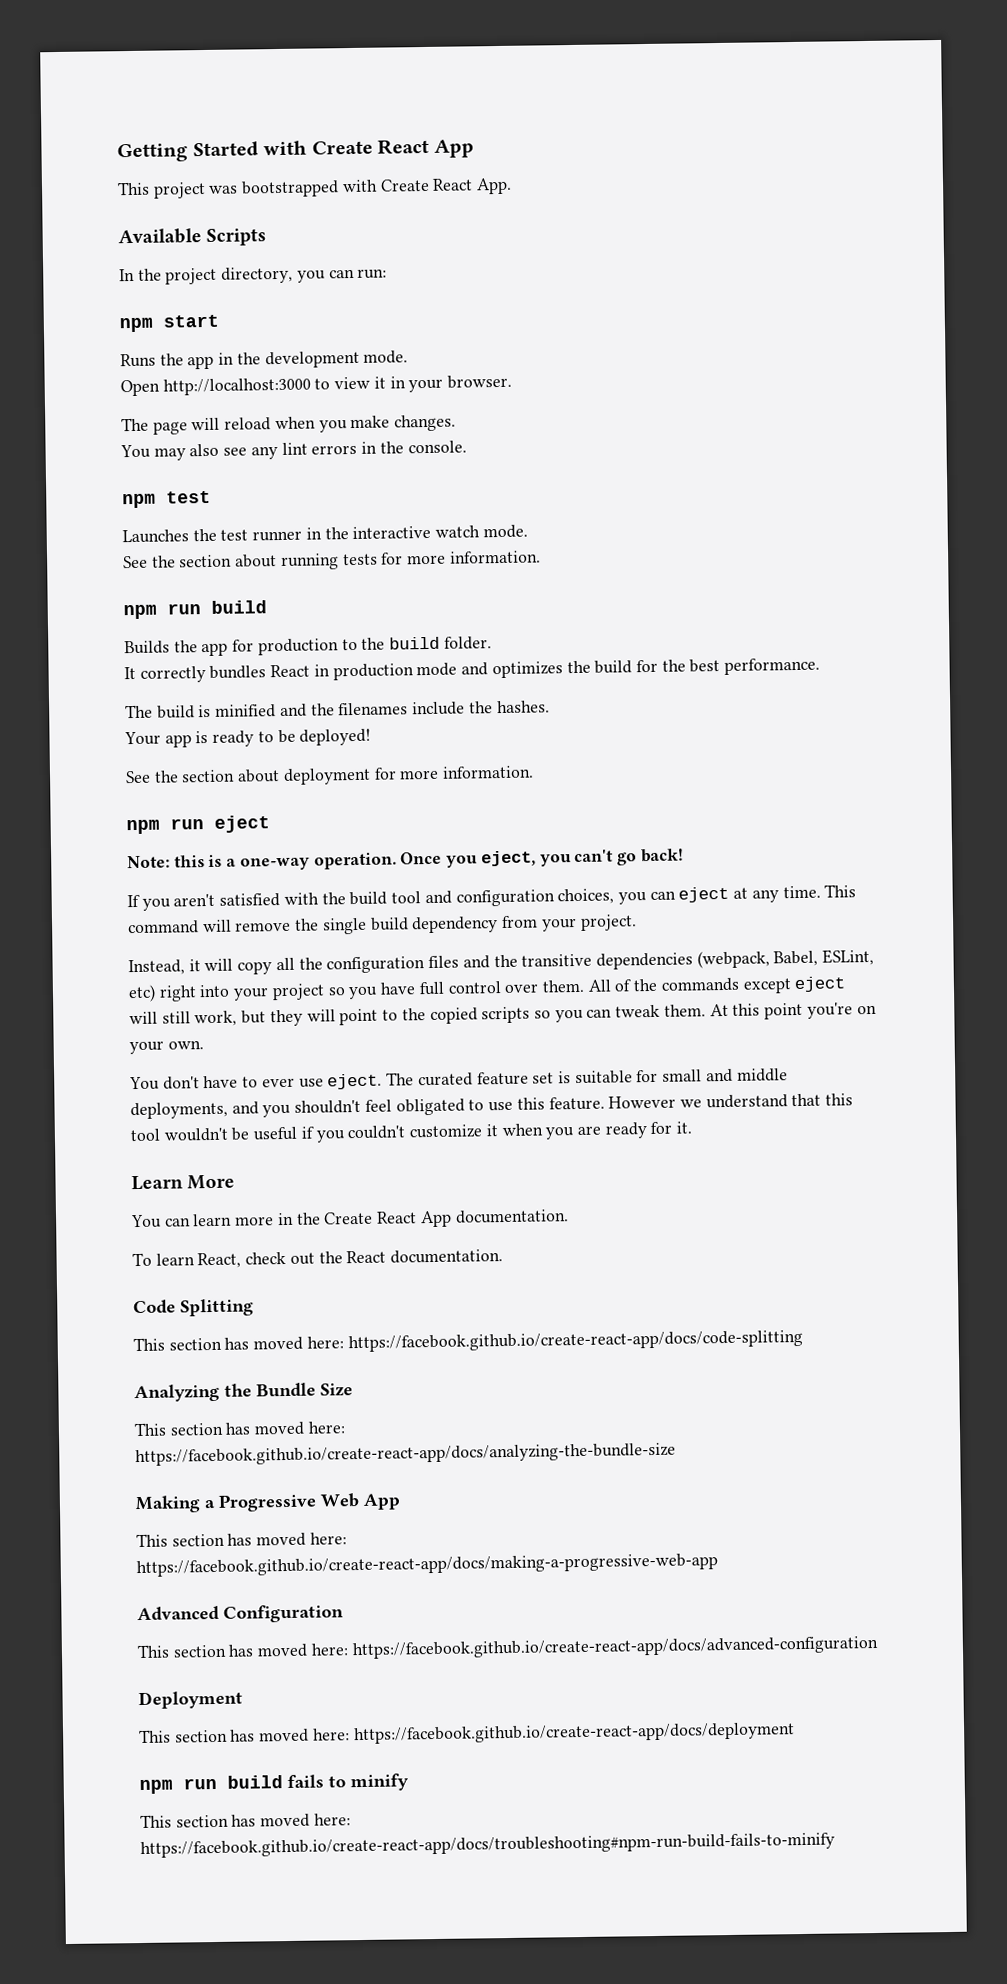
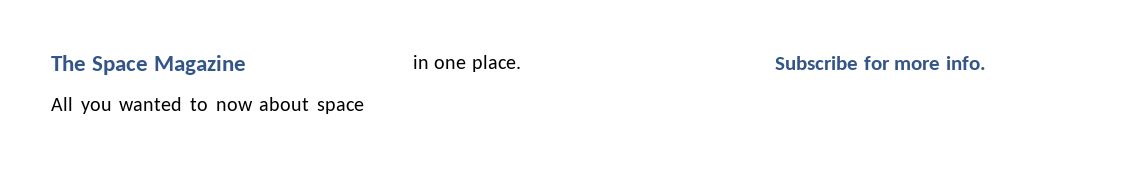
- Getting Started with Create React App
- This project was bootstrapped with Create React App.
- Available Scripts
- In the project directory, you can run:
- npm start
- Runs the app in the development mode.
- Open http://localhost:3000 to view it in your browser.
- The page will reload when you make changes.
- You may also see any lint errors in the console.
- npm test
- Launches the test runner in the interactive watch mode.
- See the section about running tests for more information.
- npm run build
- Builds the app for production to the build folder.
- It correctly bundles React in production mode and optimizes the build for the best performance.
- The build is minified and the filenames include the hashes.
- Your app is ready to be deployed!
- See the section about deployment for more information.
- npm run eject
- Note: this is a one-way operation. Once you eject, you can't go back!
- If you aren't satisfied with the build tool and configuration choices, you can eject at any time. This command will remove the single build dependency from your project.
- Instead, it will copy all the configuration files and the transitive dependencies (webpack, Babel, ESLint, etc) right into your project so you have full control over them. All of the commands except eject will still work, but they will point to the copied scripts so you can tweak them. At this point you're on your own.
- You don't have to ever use eject. The curated feature set is suitable for small and middle deployments, and you shouldn't feel obligated to use this feature. However we understand that this tool wouldn't be useful if you couldn't customize it when you are ready for it.
- Learn More
- You can learn more in the Create React App documentation.
- To learn React, check out the React documentation.
- Code Splitting
- This section has moved here: https://facebook.github.io/create-react-app/docs/code-splitting
- Analyzing the Bundle Size
- This section has moved here: https://facebook.github.io/create-react-app/docs/analyzing-the-bundle-size
- Making a Progressive Web App
- This section has moved here: https://facebook.github.io/create-react-app/docs/making-a-progressive-web-app
- Advanced Configuration
- This section has moved here: https://facebook.github.io/create-react-app/docs/advanced-configuration
- Deployment
- This section has moved here: https://facebook.github.io/create-react-app/docs/deployment
- npm run build fails to minify
- This section has moved here: https://facebook.github.io/create-react-app/docs/troubleshooting#npm-run-build-fails-to-minify
+ The Space Magazine
+ All you wanted to now about space in one place.
+ Subscribe for more info.

